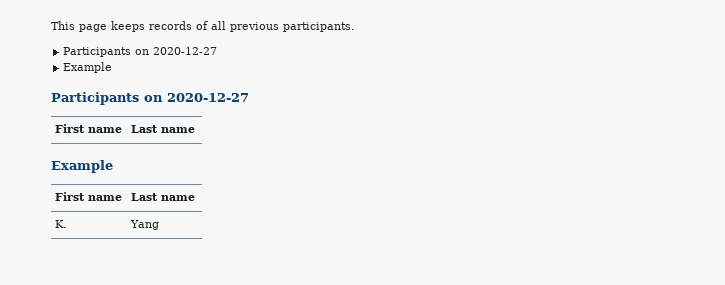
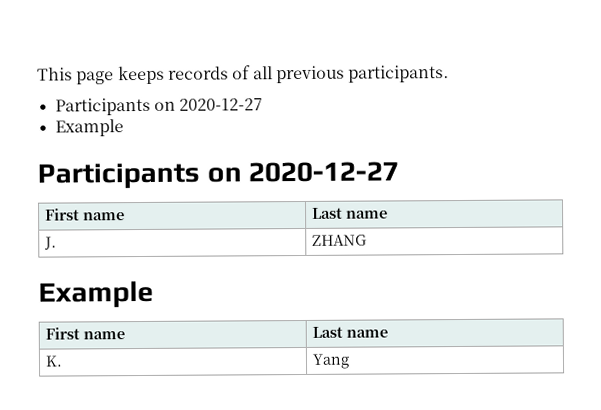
+ J. | ZHANG

